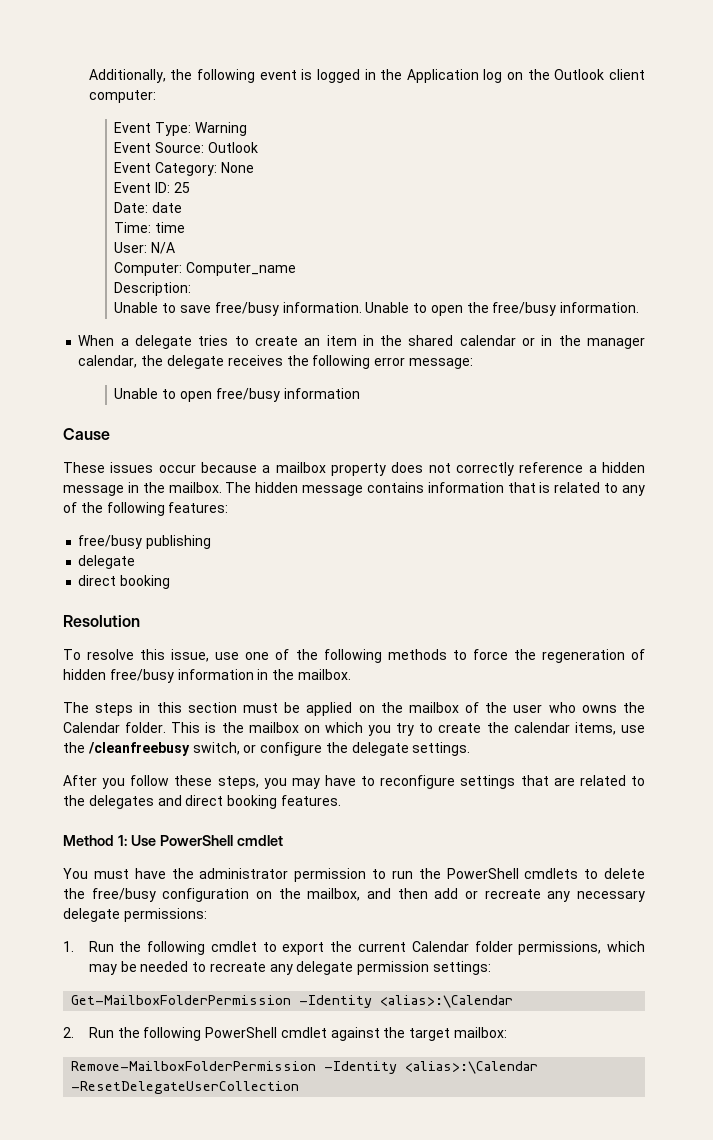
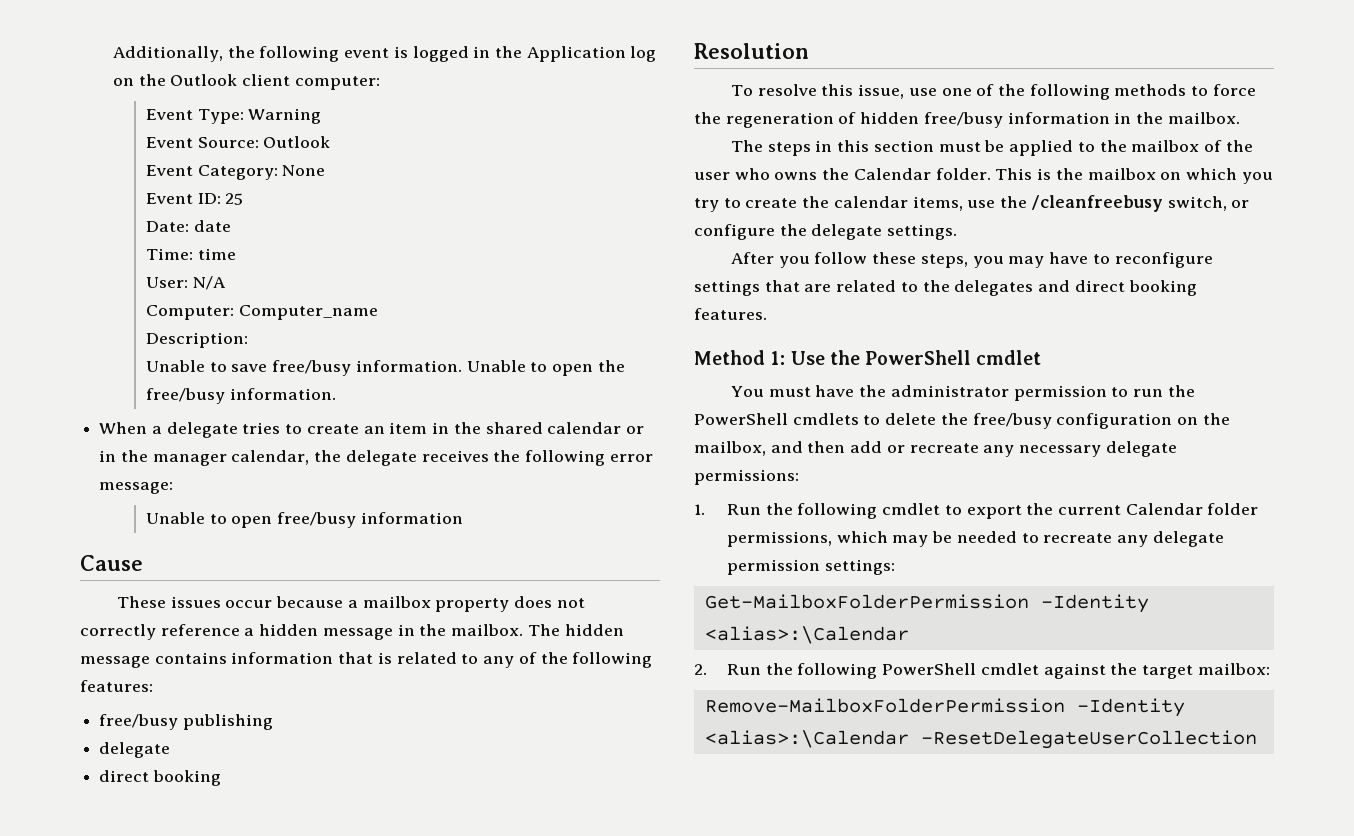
- The steps in this section must be applied on the mailbox of the user who owns the Calendar folder.
+ The steps in this section must be applied to the mailbox of the user who owns the Calendar folder.
- Method 1: Use PowerShell cmdlet
+ Method 1: Use the PowerShell cmdlet

